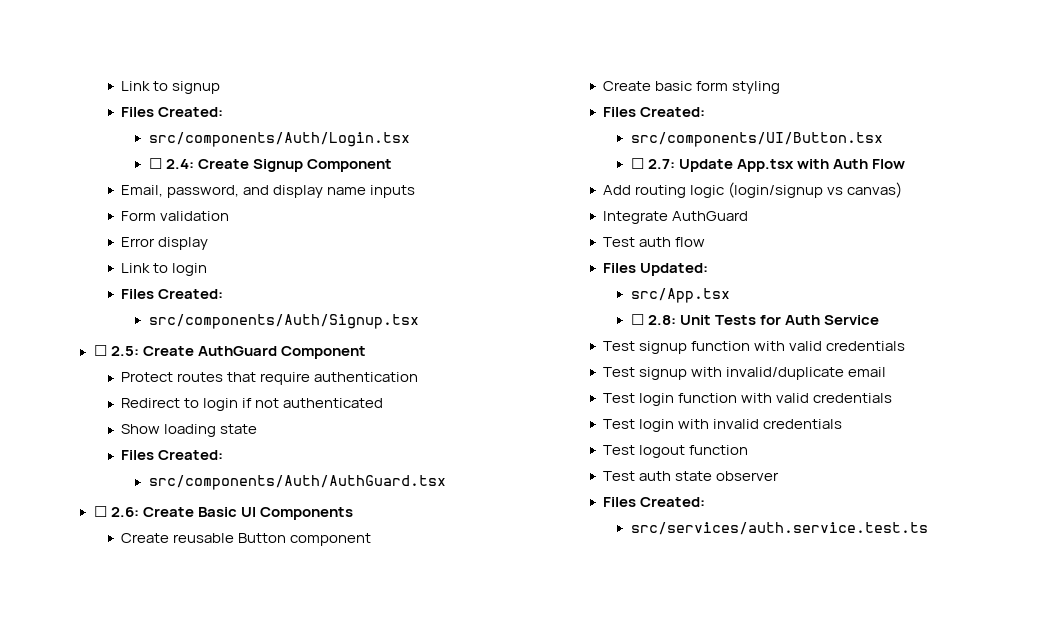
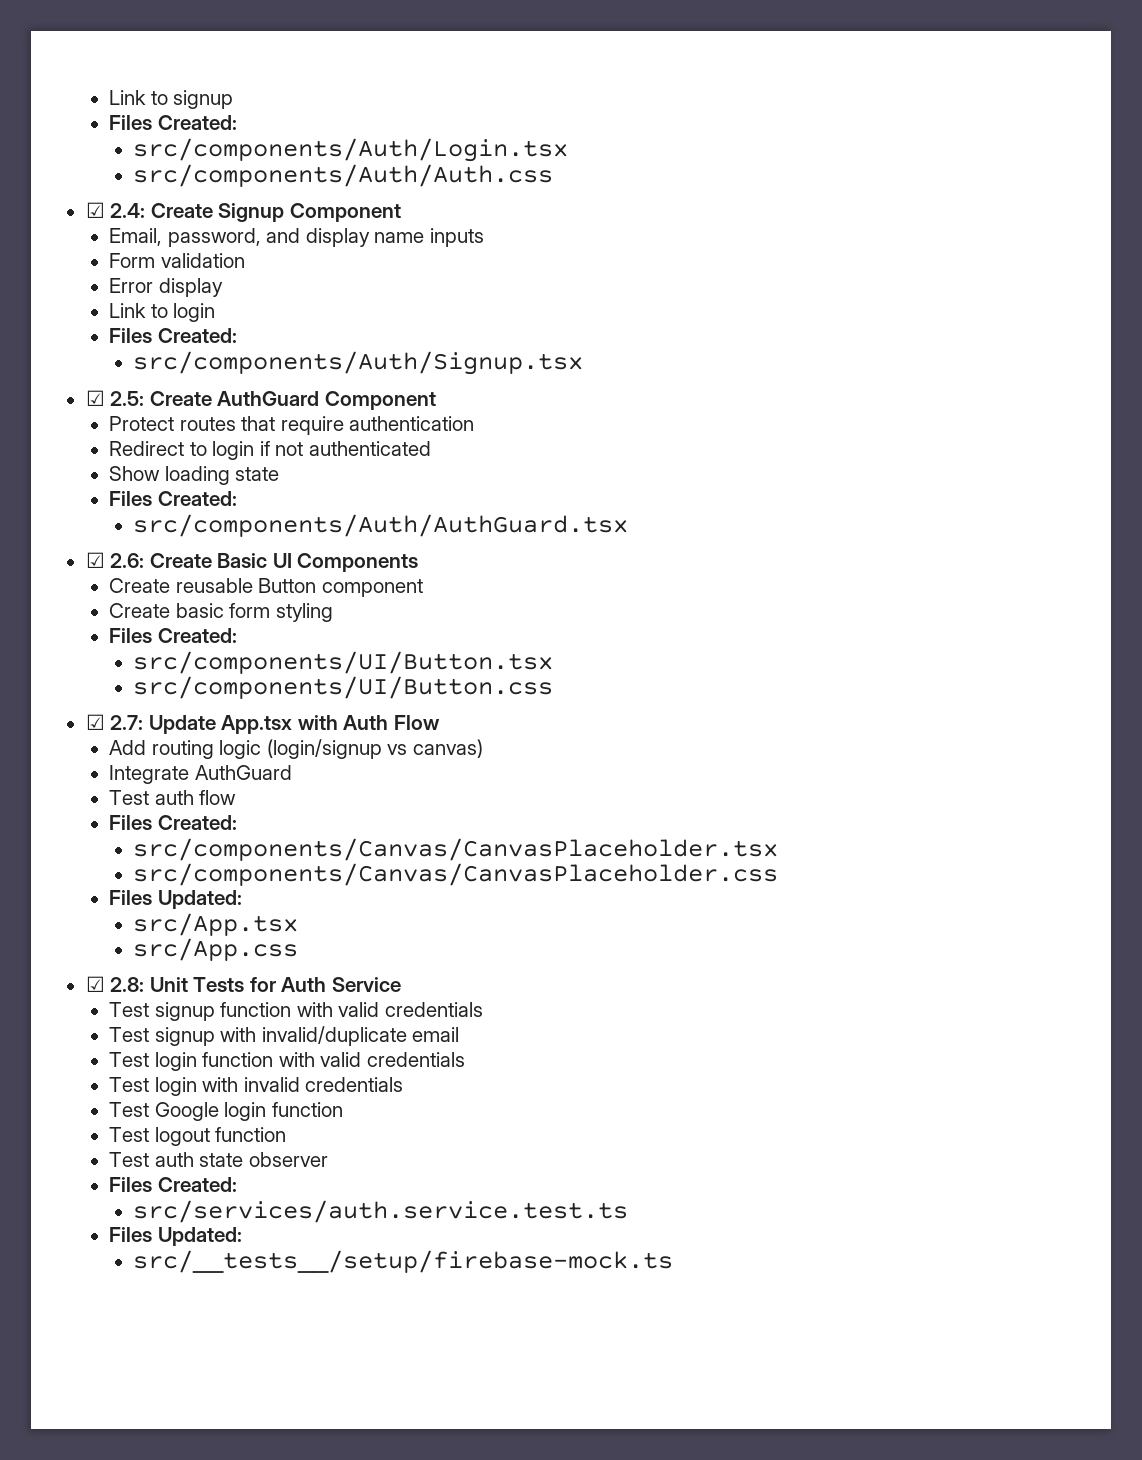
- ☐ 2.4: Create Signup Component
+ src/components/Auth/Auth.css
+ ☑ 2.4: Create Signup Component
- ☐ 2.5: Create AuthGuard Component
+ ☑ 2.5: Create AuthGuard Component
- ☐ 2.6: Create Basic UI Components
+ ☑ 2.6: Create Basic UI Components
- ☐ 2.7: Update App.tsx with Auth Flow
+ src/components/UI/Button.css
+ ☑ 2.7: Update App.tsx with Auth Flow
  Test auth flow
+ Files Created:
+ src/components/Canvas/CanvasPlaceholder.tsx
+ src/components/Canvas/CanvasPlaceholder.css
- ☐ 2.8: Unit Tests for Auth Service
+ src/App.css
+ ☑ 2.8: Unit Tests for Auth Service
+ Test Google login function
  src/services/auth.service.test.ts
+ Files Updated:
+ src/__tests__/setup/firebase-mock.ts

